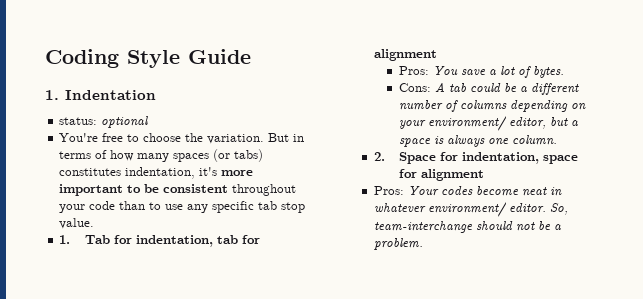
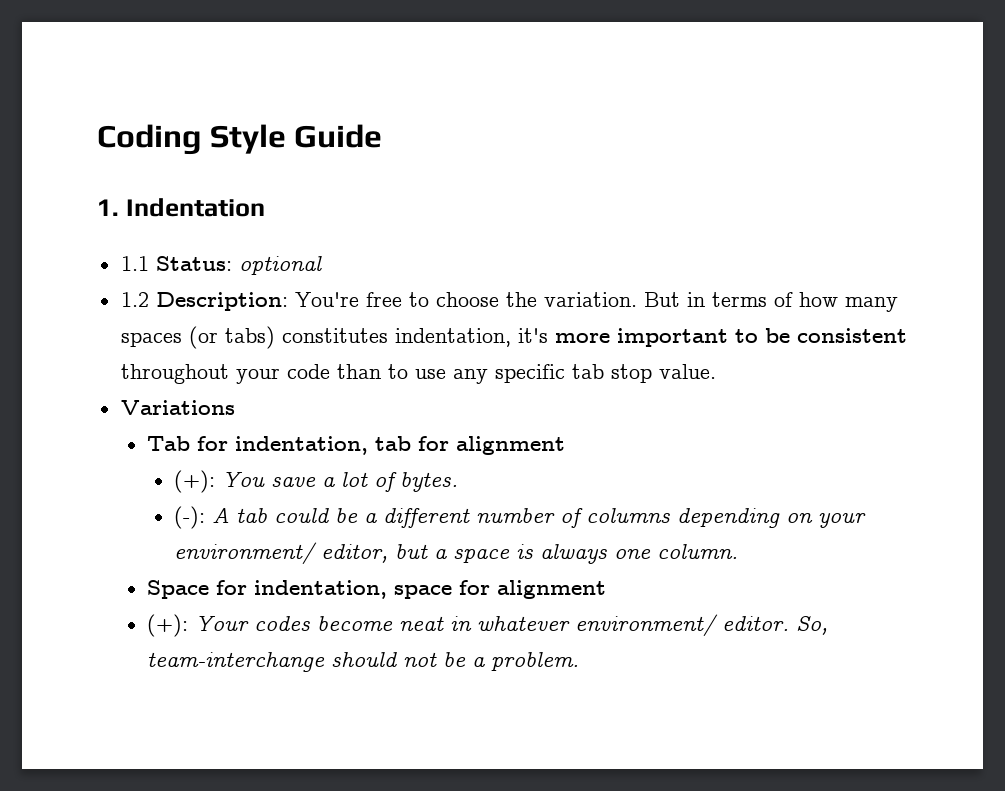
- status: optional
+ 1.1 Status: optional
- You're free to choose the variation.
+ 1.2 Description: You're free to choose the variation.
- 1. Tab for indentation, tab for alignment
+ Variations
+ Tab for indentation, tab for alignment
- Pros: You save a lot of bytes.
+ (+): You save a lot of bytes.
- Cons: A tab could be a different number of columns depending on your environment/ editor, but a space is always one column.
+ (-): A tab could be a different number of columns depending on your environment/ editor, but a space is always one column.
- 2. Space for indentation, space for alignment
+ Space for indentation, space for alignment
- Pros: Your codes become neat in whatever environment/ editor.
+ (+): Your codes become neat in whatever environment/ editor.

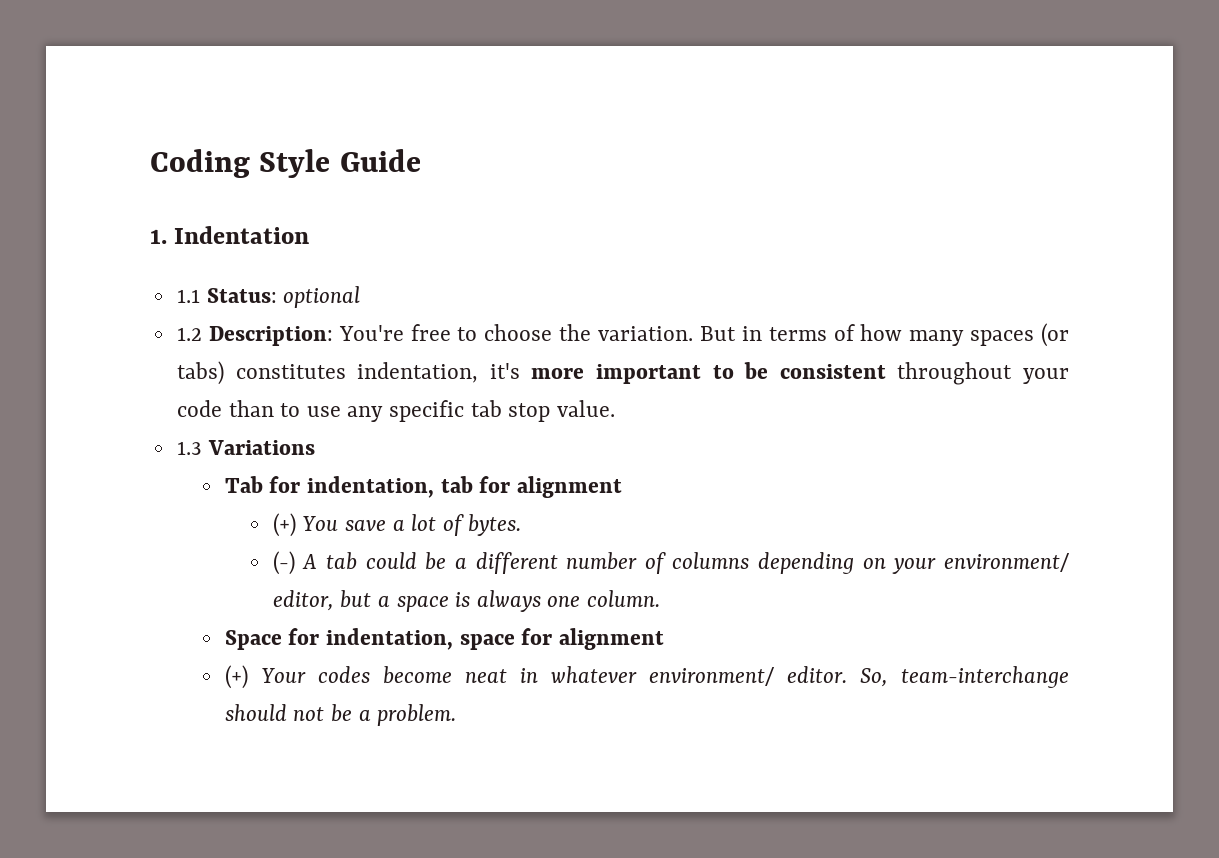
- Variations
+ 1.3 Variations
- (+): You save a lot of bytes.
+ (+) You save a lot of bytes.
- (-): A tab could be a different number of columns depending on your environment/ editor, but a space is always one column.
+ (-) A tab could be a different number of columns depending on your environment/ editor, but a space is always one column.
- (+): Your codes become neat in whatever environment/ editor.
+ (+) Your codes become neat in whatever environment/ editor.

